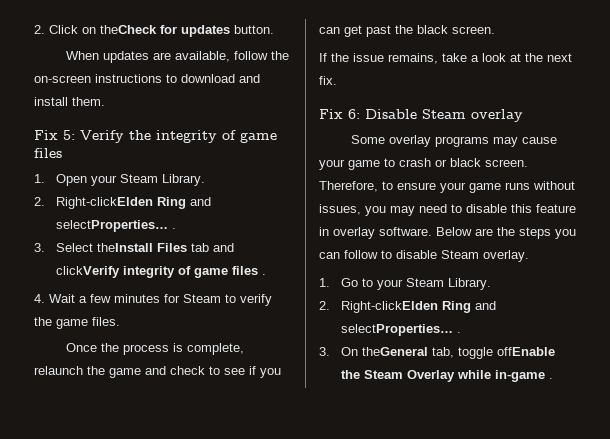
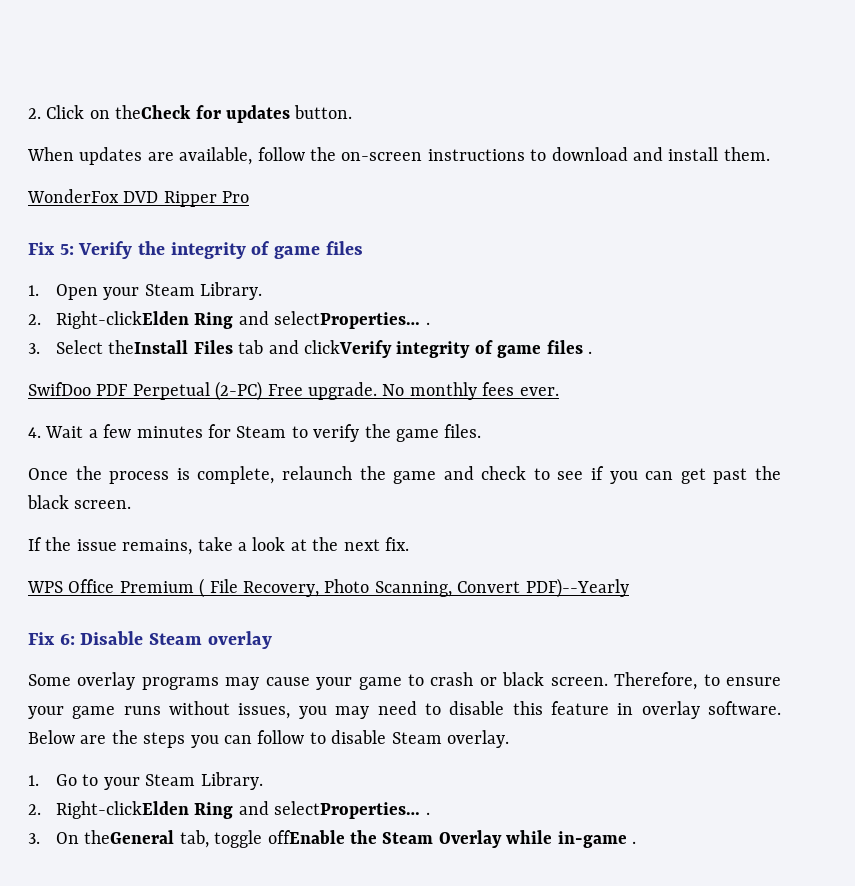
+ WonderFox DVD Ripper Pro
+ SwifDoo PDF Perpetual (2-PC) Free upgrade. No monthly fees ever.
+ WPS Office Premium ( File Recovery, Photo Scanning, Convert PDF)--Yearly

